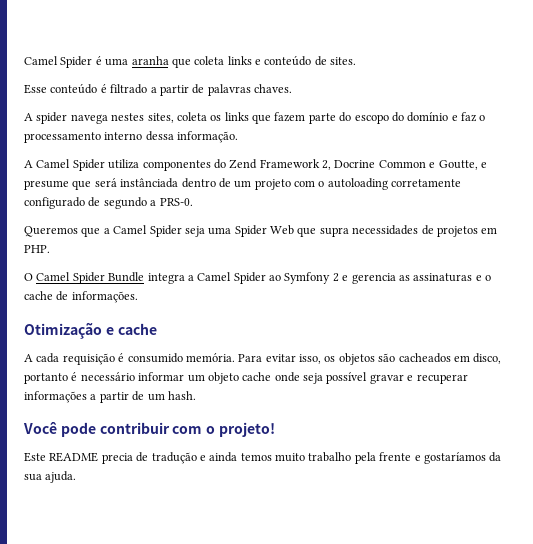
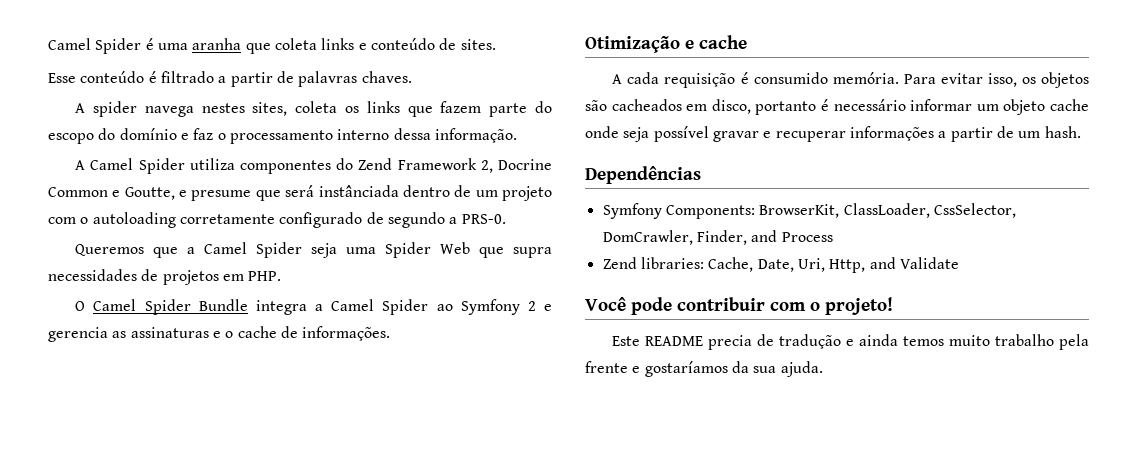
+ Dependências
+ Symfony Components: BrowserKit, ClassLoader, CssSelector, DomCrawler, Finder, and Process
+ Zend libraries: Cache, Date, Uri, Http, and Validate

